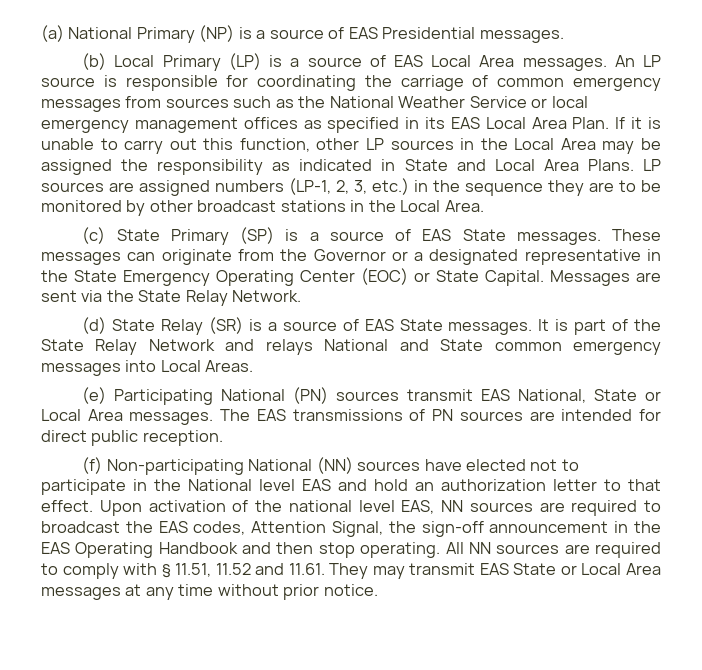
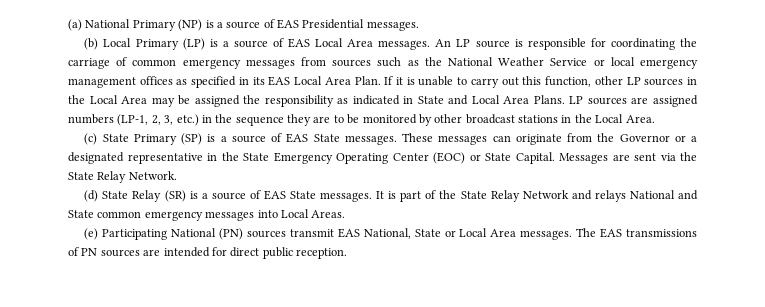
- (f) Non-participating National (NN) sources have elected not to participate in the National level EAS and hold an authorization letter to that effect. Upon activation of the national level EAS, NN sources are required to broadcast the EAS codes, Attention Signal, the sign-off announcement in the EAS Operating Handbook and then stop operating. All NN sources are required to comply with § 11.51, 11.52 and 11.61. They may transmit EAS State or Local Area messages at any time without prior notice.

